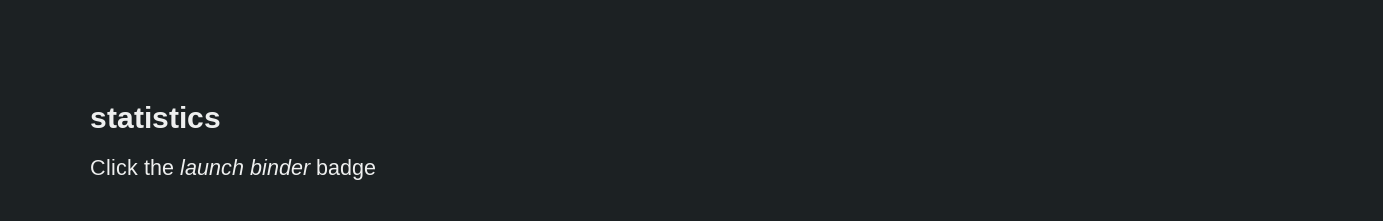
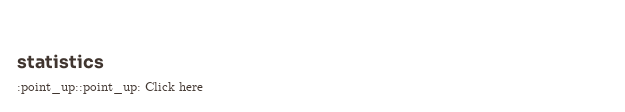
- Click the launch binder badge
+ :point_up::point_up: Click here

